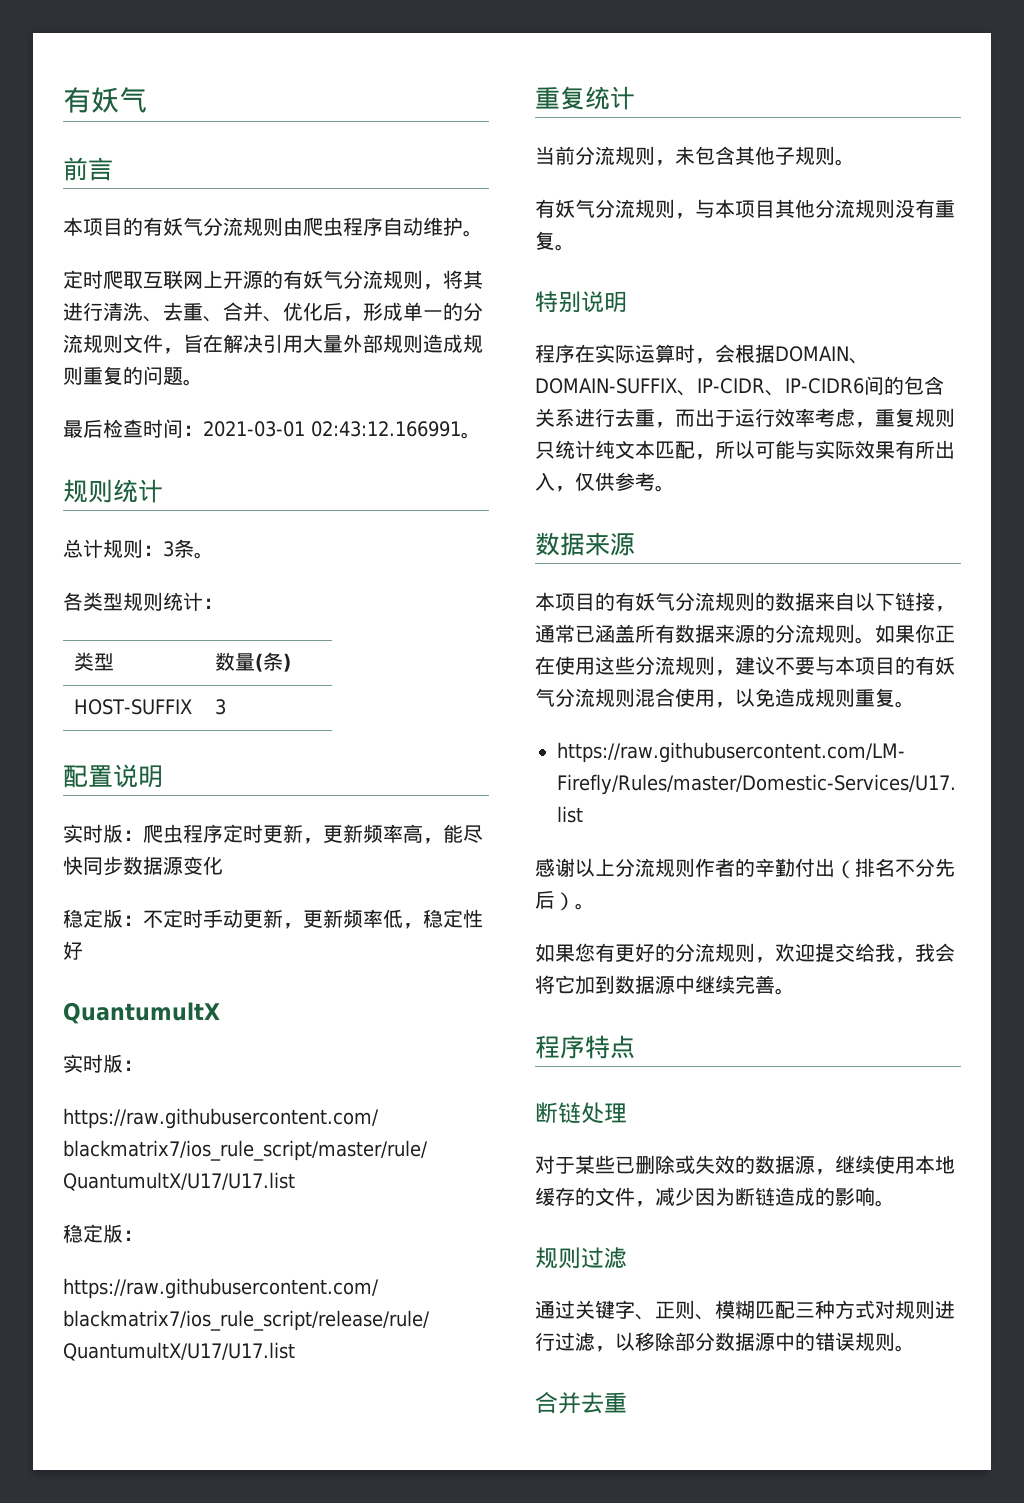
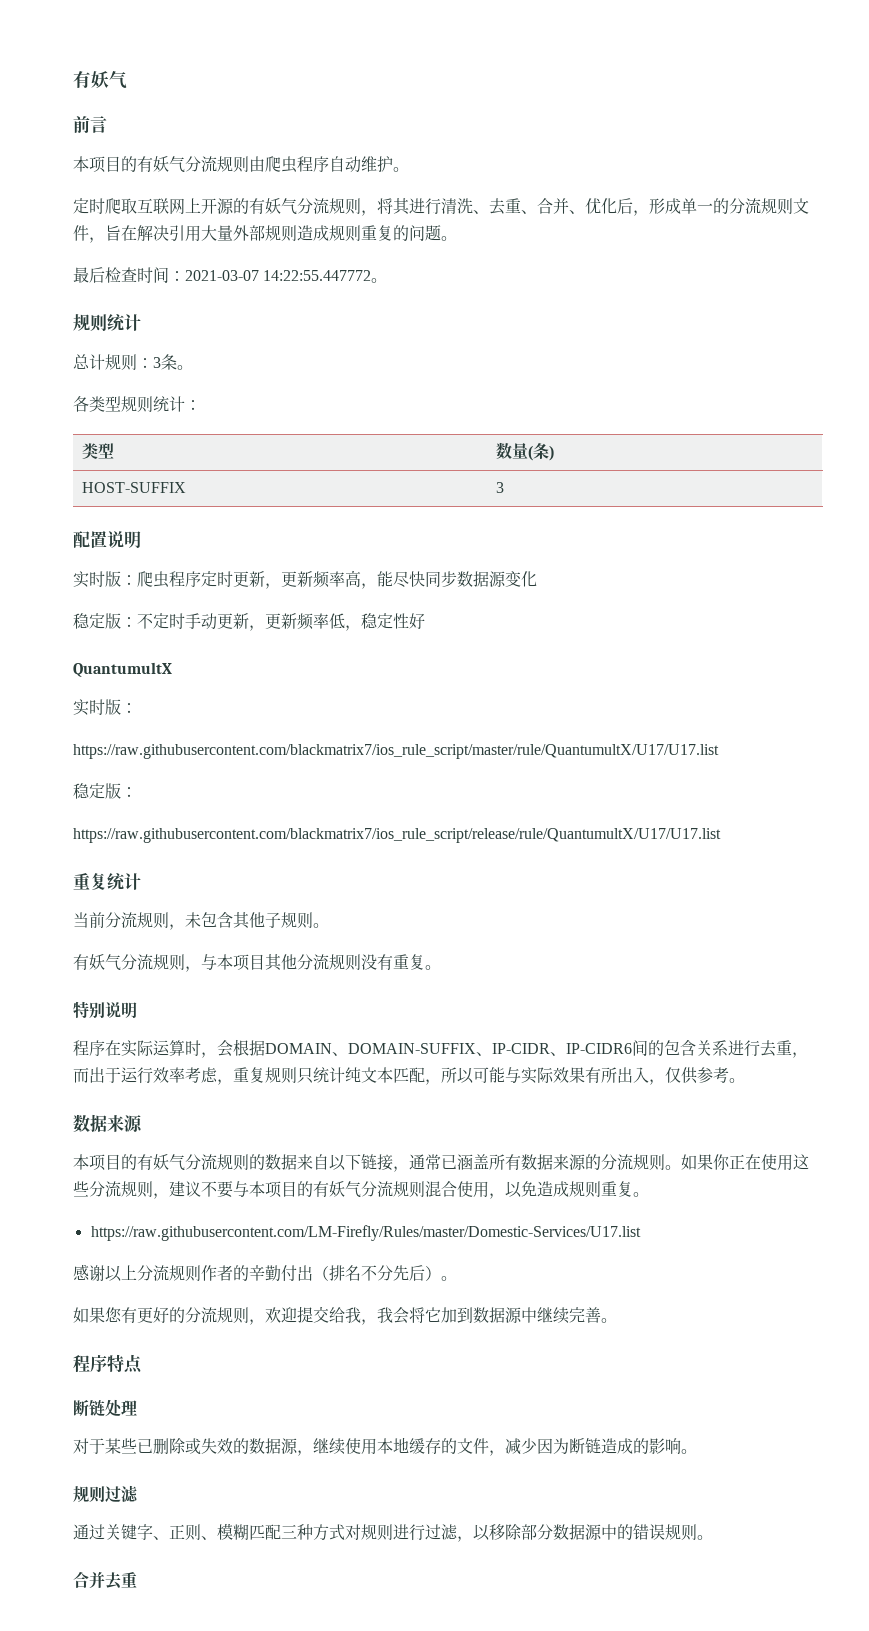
- 最后检查时间：2021-03-01 02:43:12.166991。
+ 最后检查时间：2021-03-07 14:22:55.447772。

